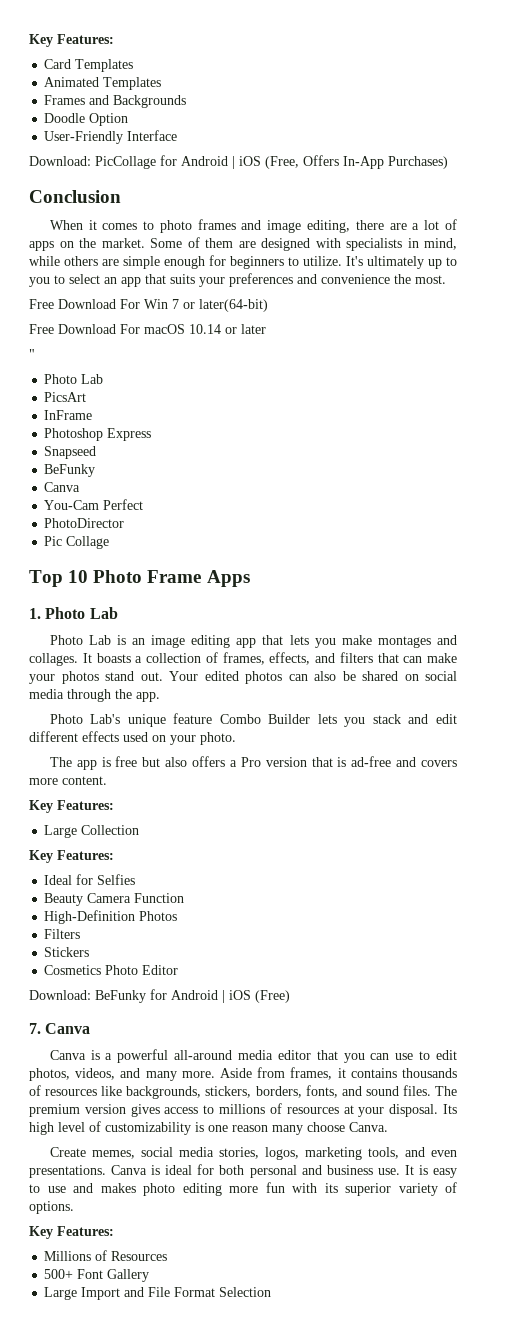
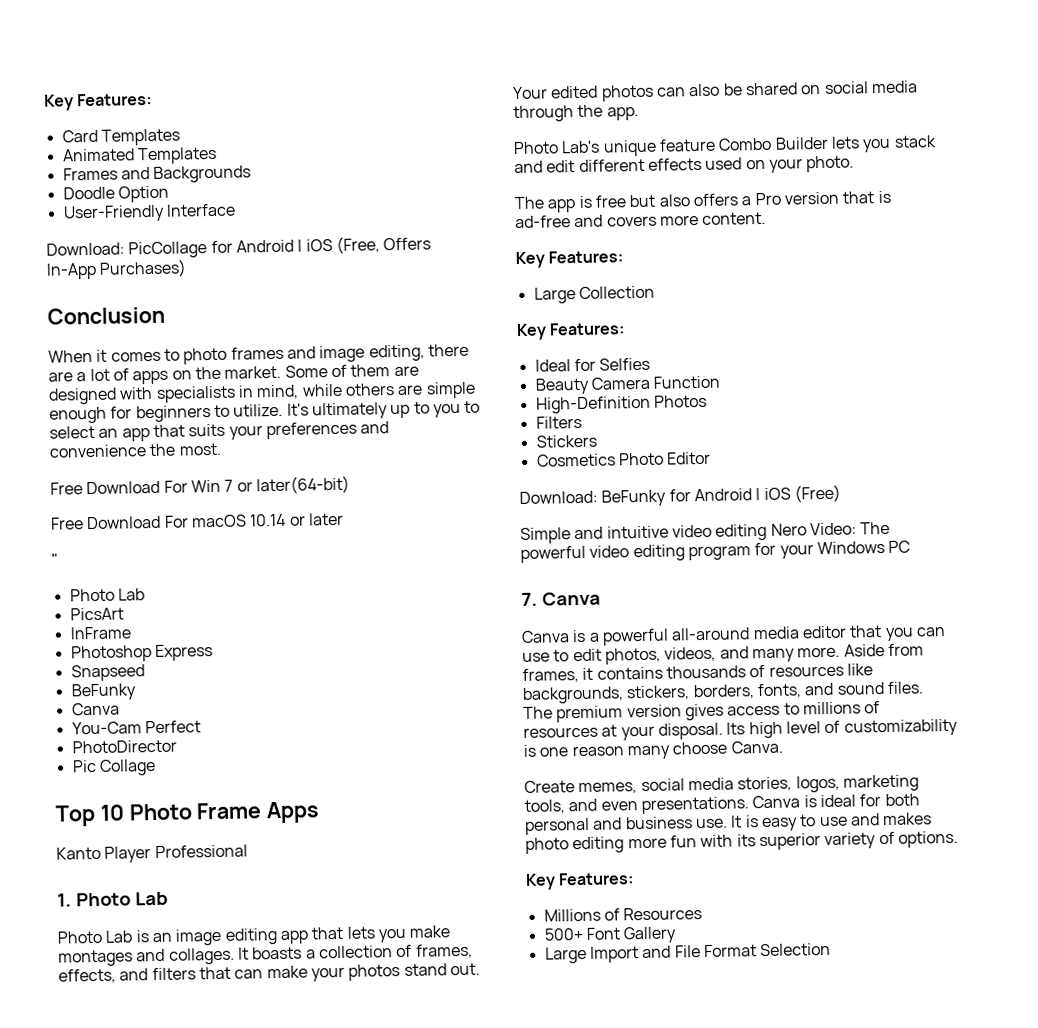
+ Kanto Player Professional
+ Simple and intuitive video editing Nero Video: The powerful video editing program for your Windows PC

